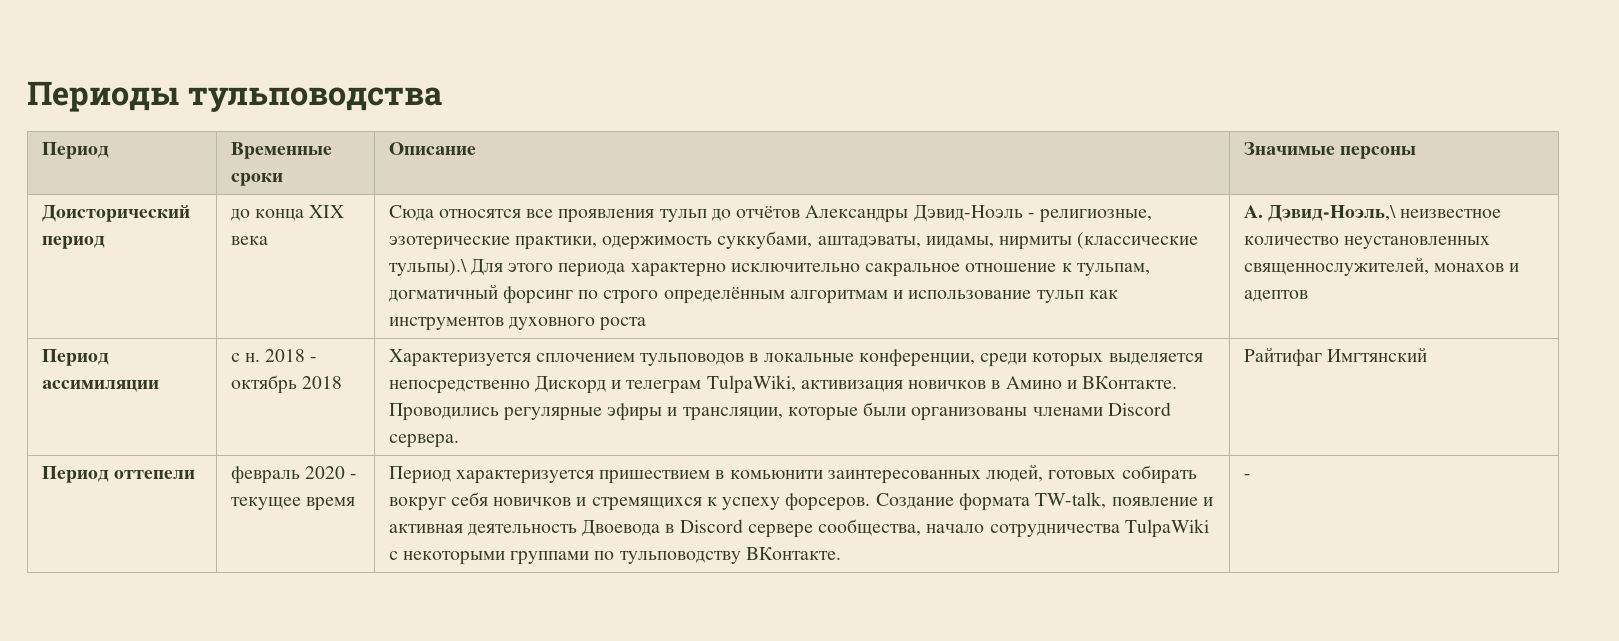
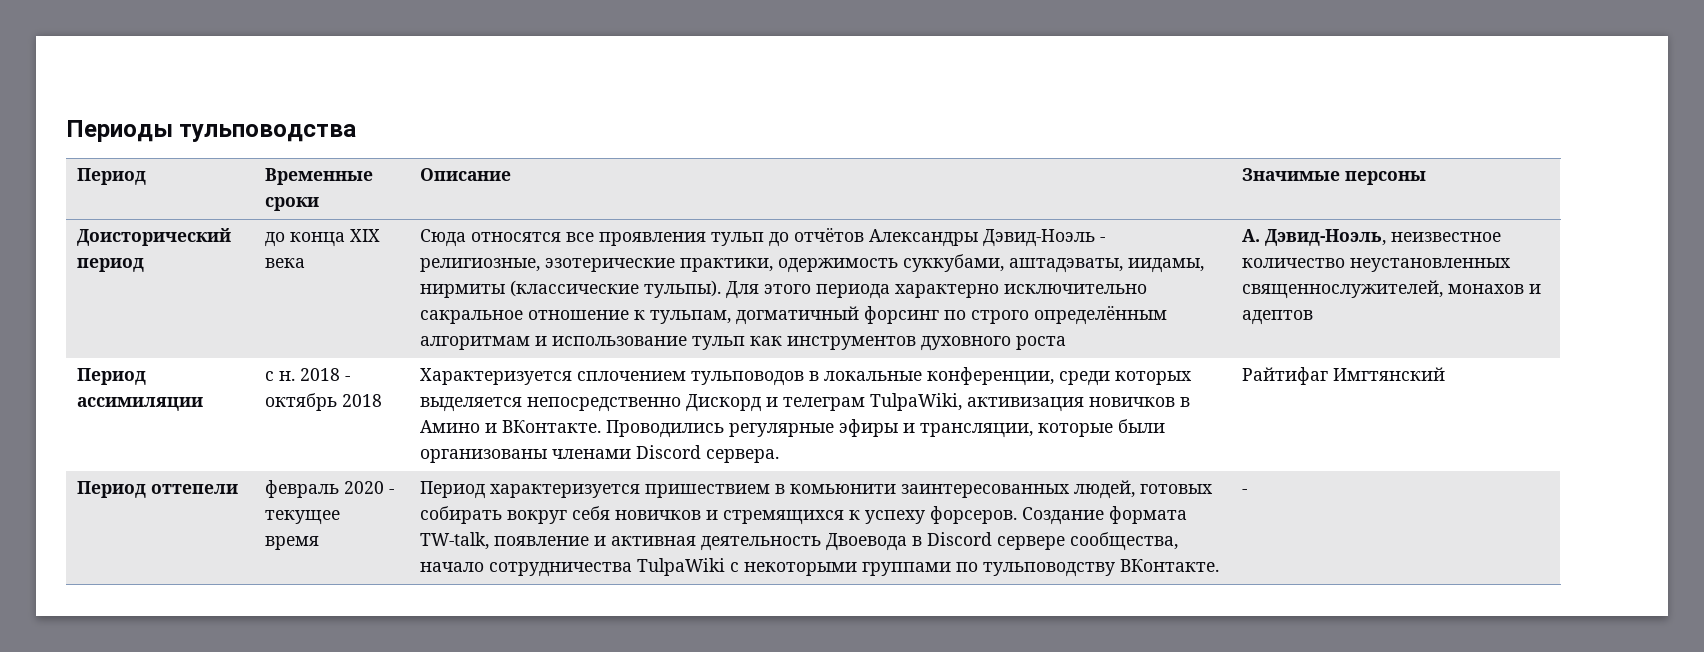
- Сюда относятся все проявления тульп до отчётов Александры Дэвид-Ноэль - религиозные, эзотерические практики, одержимость суккубами, аштадэваты, иидамы, нирмиты (классические тульпы).\ Для этого периода характерно исключительно сакральное отношение к тульпам, догматичный форсинг по строго определённым алгоритмам и использование тульп как инструментов духовного роста
+ Сюда относятся все проявления тульп до отчётов Александры Дэвид-Ноэль - религиозные, эзотерические практики, одержимость суккубами, аштадэваты, иидамы, нирмиты (классические тульпы). Для этого периода характерно исключительно сакральное отношение к тульпам, догматичный форсинг по строго определённым алгоритмам и использование тульп как инструментов духовного роста
- А. Дэвид-Ноэль,\ неизвестное количество неустановленных священнослужителей, монахов и адептов
+ А. Дэвид-Ноэль, неизвестное количество неустановленных священнослужителей, монахов и адептов

